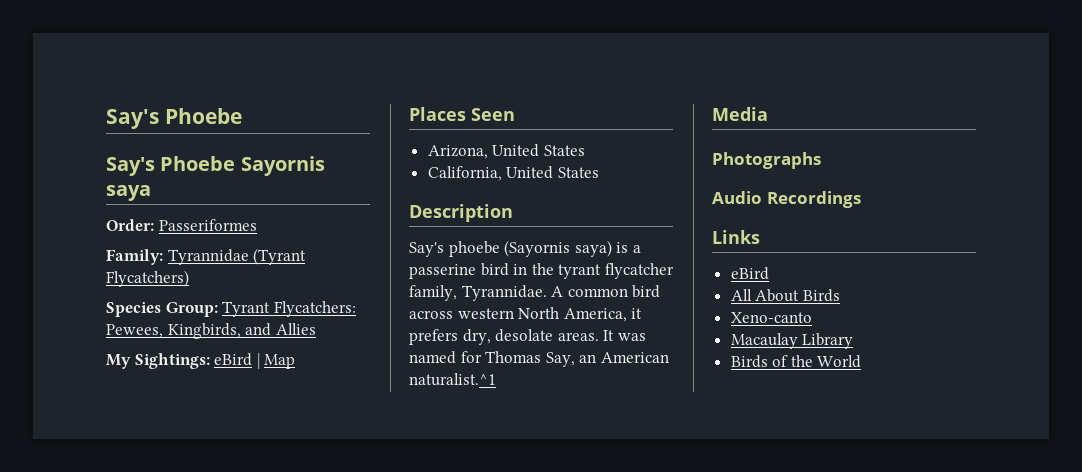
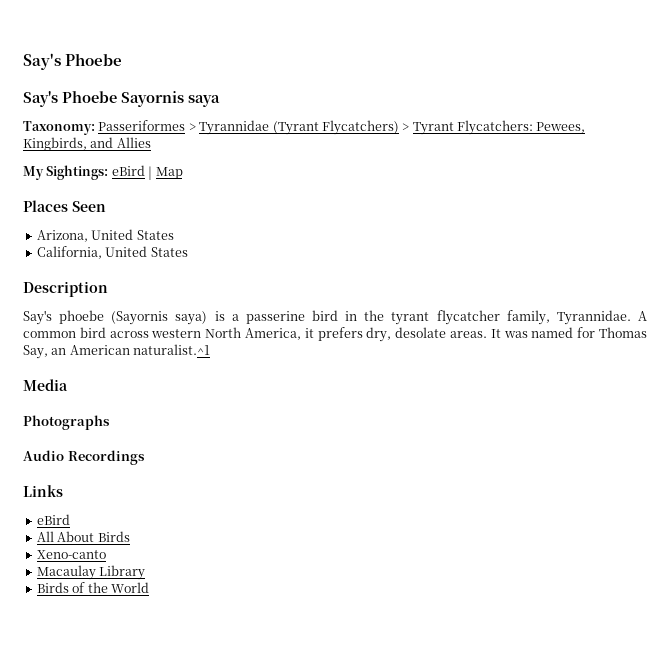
- Order: Passeriformes
- Family: Tyrannidae (Tyrant Flycatchers)
- Species Group: Tyrant Flycatchers: Pewees, Kingbirds, and Allies
+ Taxonomy: Passeriformes > Tyrannidae (Tyrant Flycatchers) > Tyrant Flycatchers: Pewees, Kingbirds, and Allies

